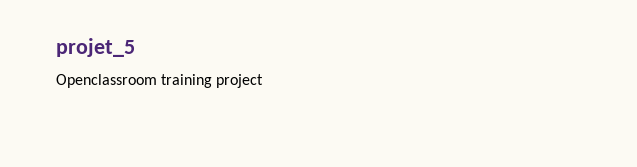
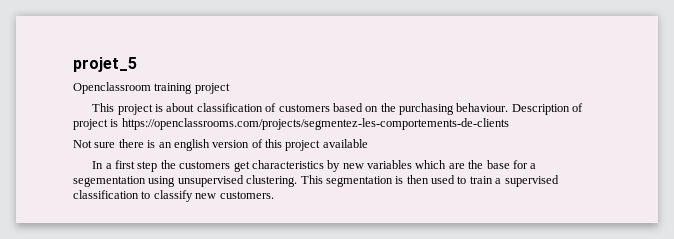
+ This project is about classification of customers based on the purchasing behaviour. Description of project is https://openclassrooms.com/projects/segmentez-les-comportements-de-clients
+ Not sure there is an english version of this project available
+ In a first step the customers get characteristics by new variables which are the base for a segementation using unsupervised clustering. This segmentation is then used to train a supervised classification to classify new customers.

